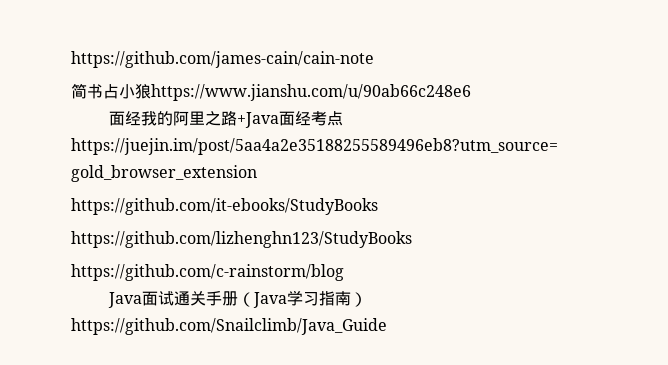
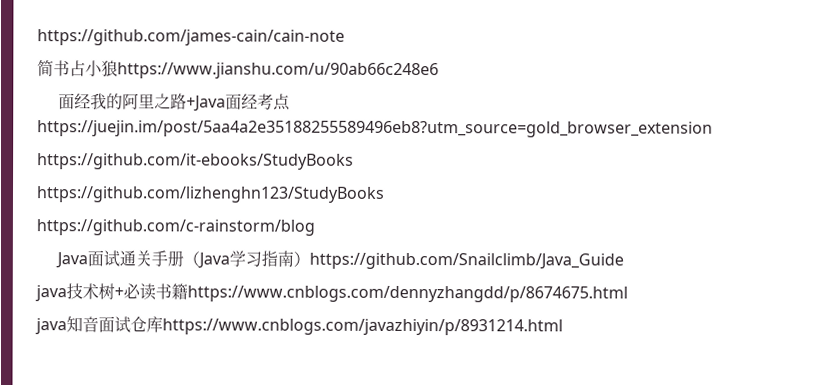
+ java技术树+必读书籍https://www.cnblogs.com/dennyzhangdd/p/8674675.html
+ java知音面试仓库https://www.cnblogs.com/javazhiyin/p/8931214.html

